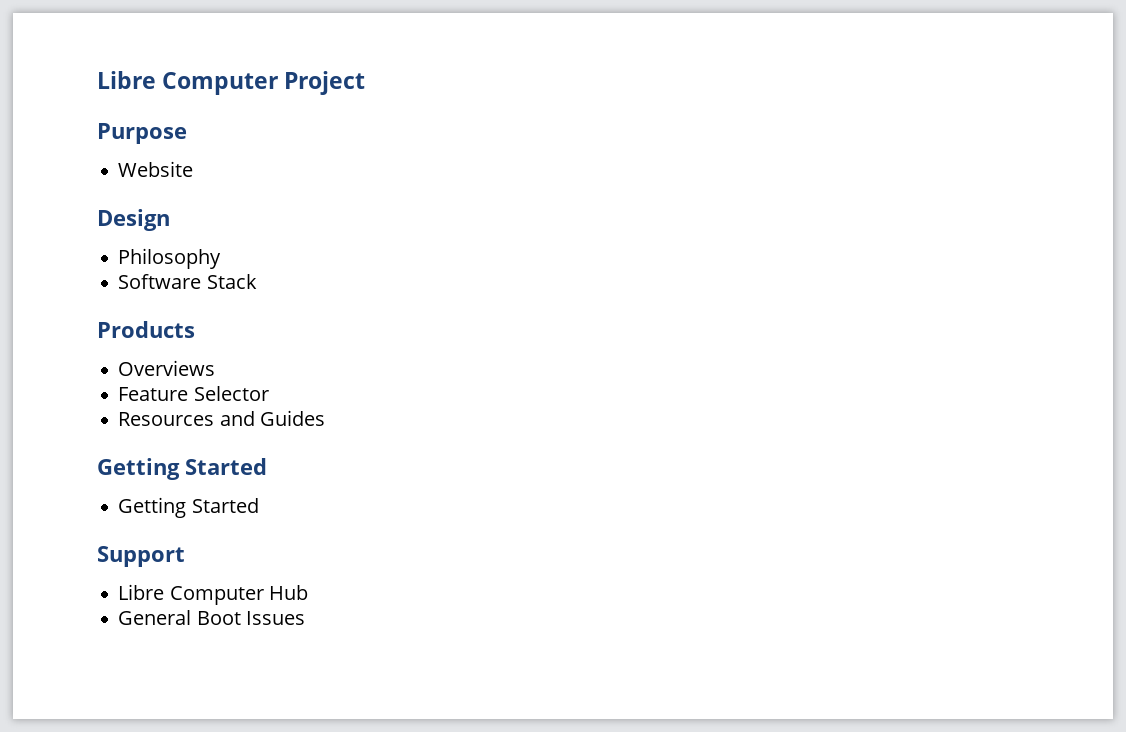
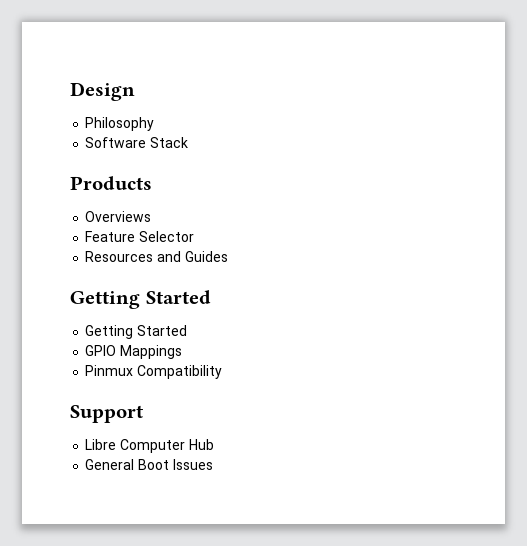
- Libre Computer Project
- Purpose
- Website
+ GPIO Mappings
+ Pinmux Compatibility

